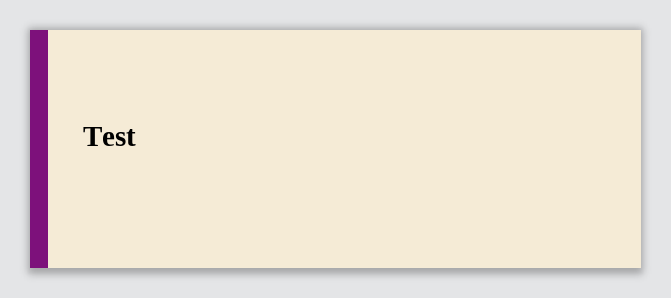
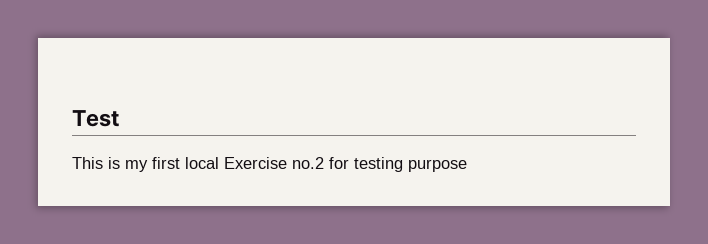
+ This is my first local Exercise no.2 for testing purpose

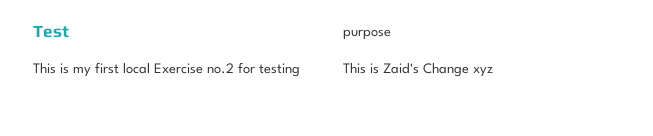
+ This is Zaid's Change xyz

